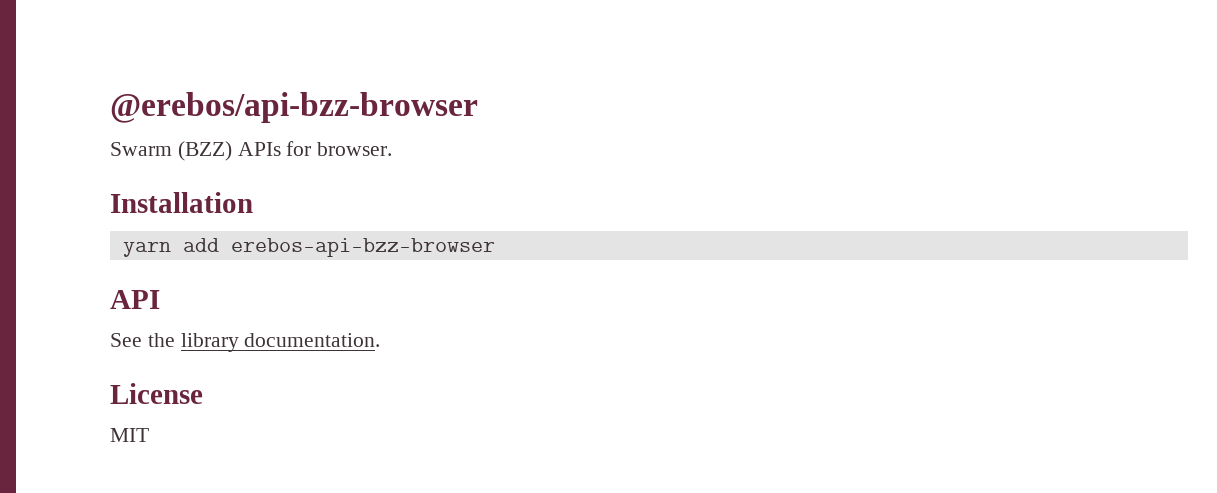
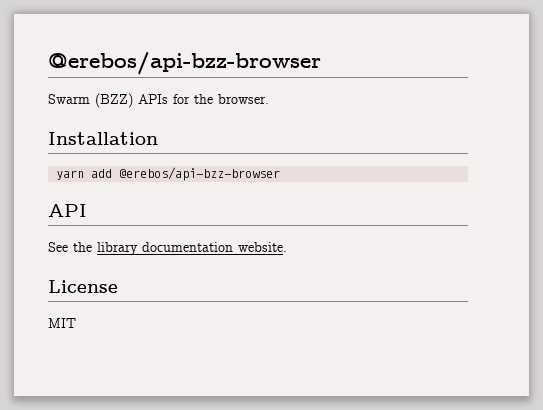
- Swarm (BZZ) APIs for browser.
+ Swarm (BZZ) APIs for the browser.
- yarn add erebos-api-bzz-browser
+ yarn add @erebos/api-bzz-browser
- See the library documentation.
+ See the library documentation website.

